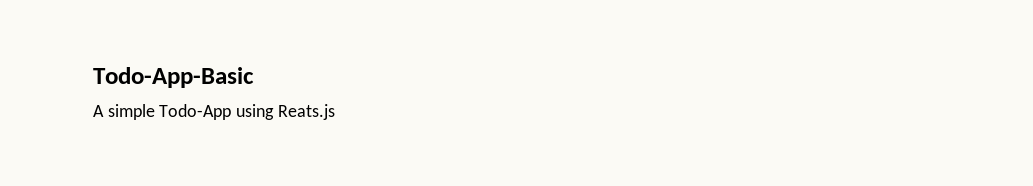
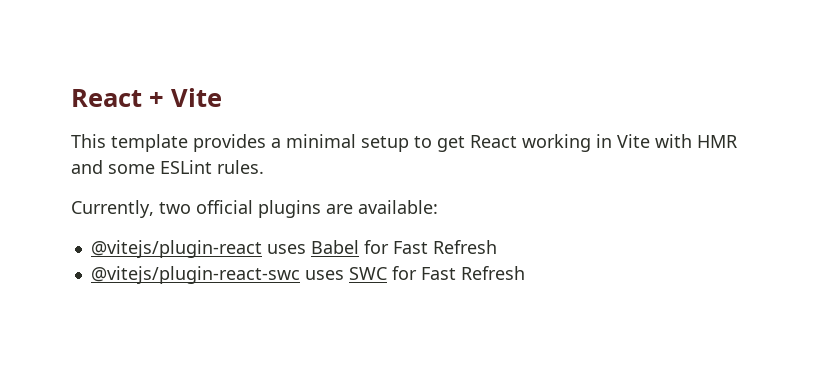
- Todo-App-Basic
- A simple Todo-App using Reats.js
+ React + Vite
+ This template provides a minimal setup to get React working in Vite with HMR and some ESLint rules.
+ Currently, two official plugins are available:
+ @vitejs/plugin-react uses Babel for Fast Refresh
+ @vitejs/plugin-react-swc uses SWC for Fast Refresh

